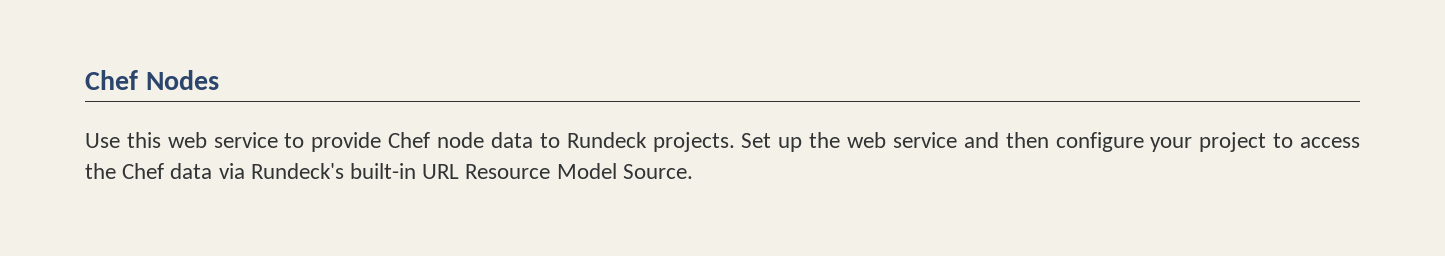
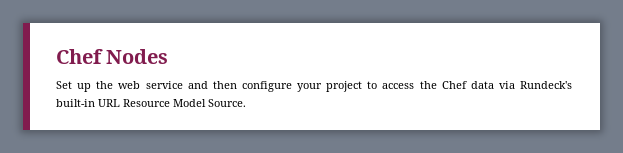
- Use this web service to provide Chef node data to Rundeck projects.

